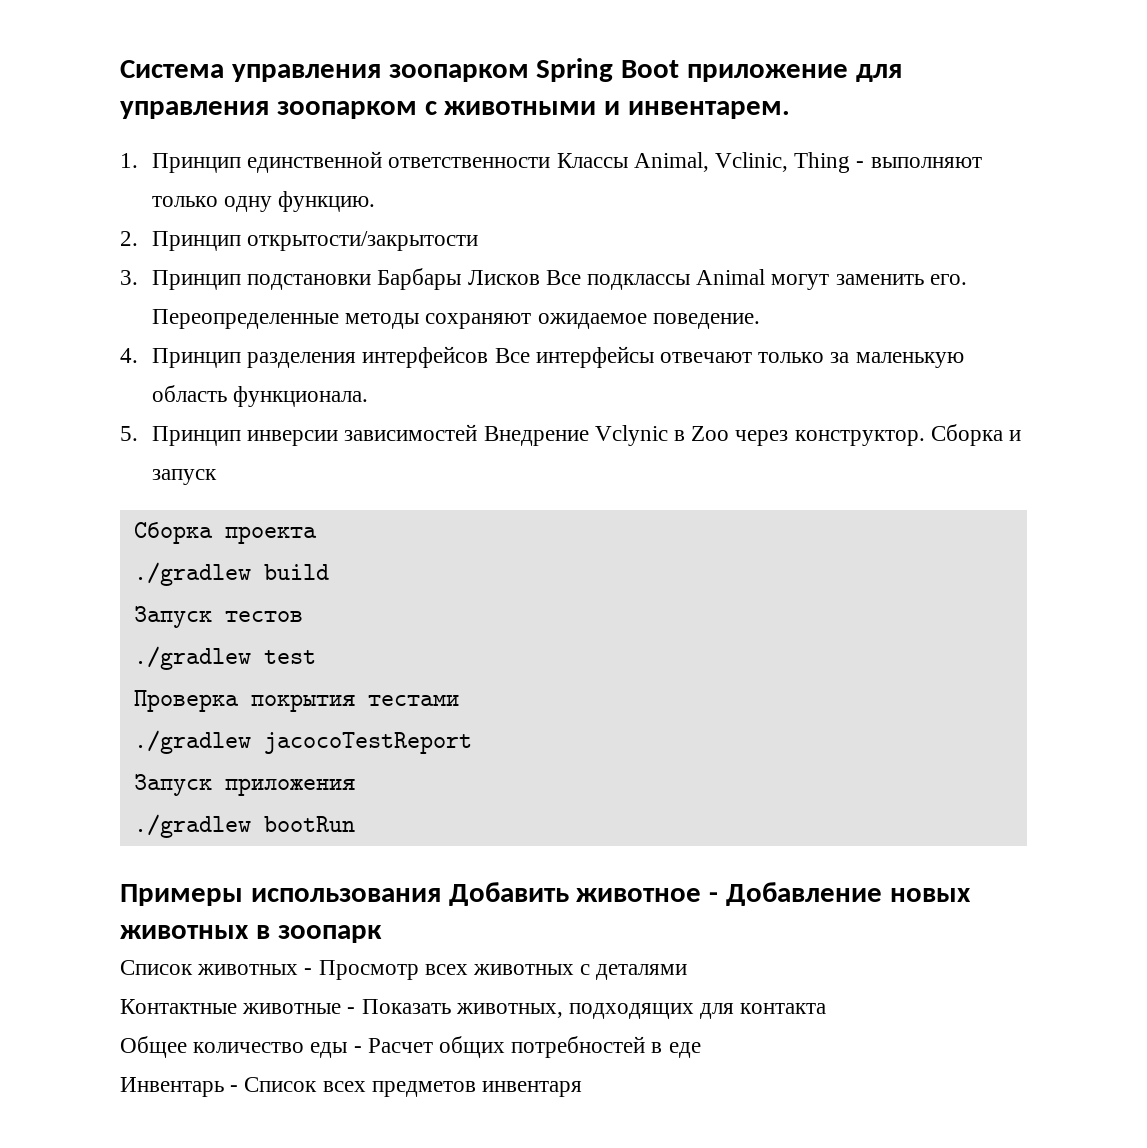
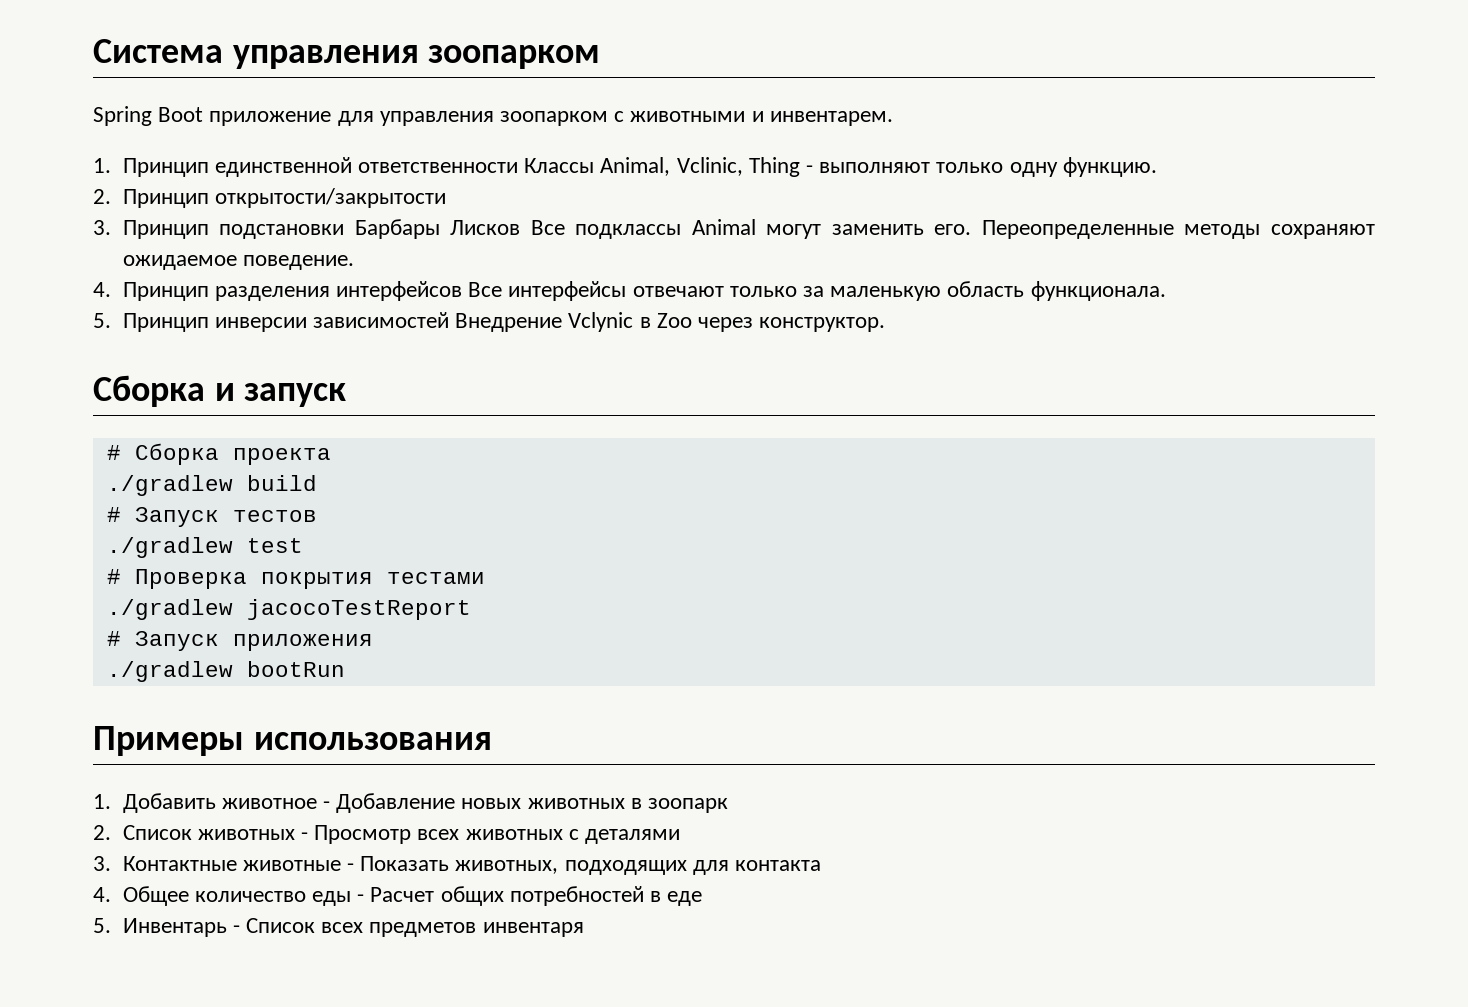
- Система управления зоопарком Spring Boot приложение для управления зоопарком с животными и инвентарем.
+ Система управления зоопарком
+ Spring Boot приложение для управления зоопарком с животными и инвентарем.
- 5. Принцип инверсии зависимостей Внедрение Vclynic в Zoo через конструктор. Сборка и запуск
+ 5. Принцип инверсии зависимостей Внедрение Vclynic в Zoo через конструктор.
+ Сборка и запуск
- Сборка проекта
+ # Сборка проекта
- Запуск тестов
+ # Запуск тестов
- Проверка покрытия тестами
+ # Проверка покрытия тестами
- Запуск приложения
+ # Запуск приложения
- Примеры использования Добавить животное - Добавление новых животных в зоопарк
+ Примеры использования
+ 1. Добавить животное - Добавление новых животных в зоопарк
- Список животных - Просмотр всех животных с деталями
+ 2. Список животных - Просмотр всех животных с деталями
- Контактные животные - Показать животных, подходящих для контакта
+ 3. Контактные животные - Показать животных, подходящих для контакта
- Общее количество еды - Расчет общих потребностей в еде
+ 4. Общее количество еды - Расчет общих потребностей в еде
- Инвентарь - Список всех предметов инвентаря
+ 5. Инвентарь - Список всех предметов инвентаря

